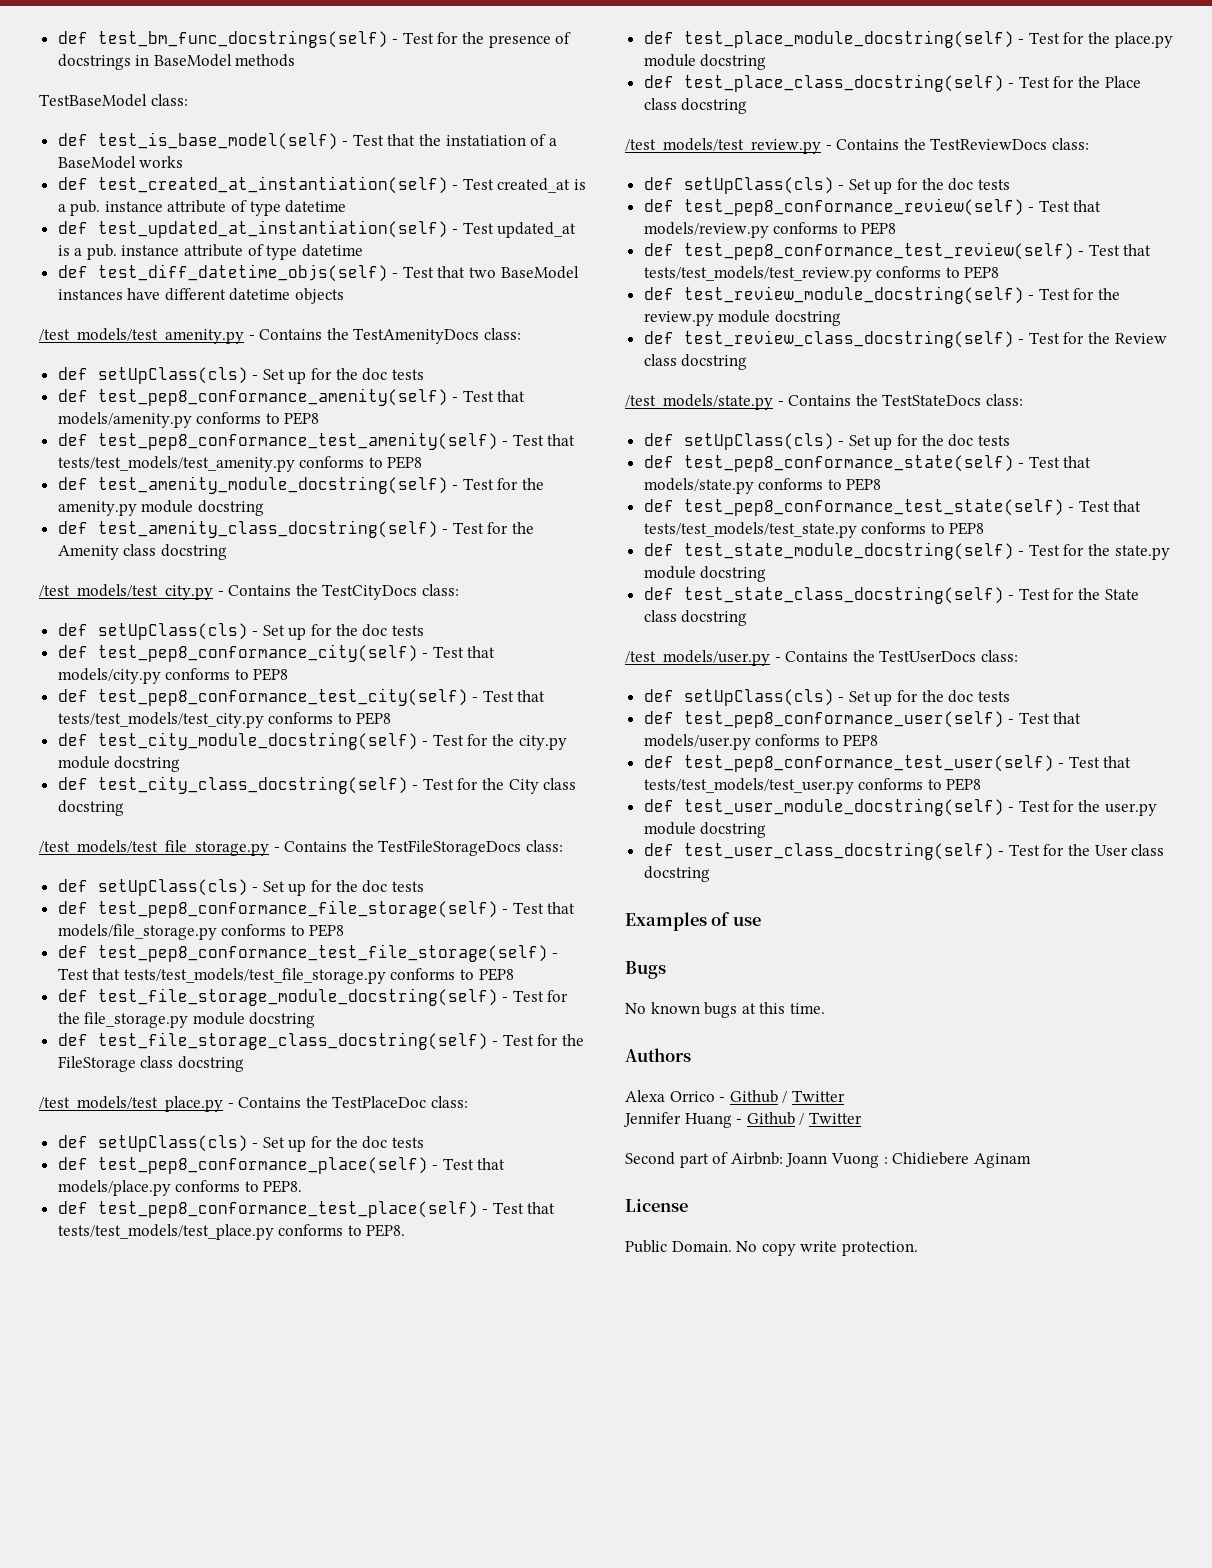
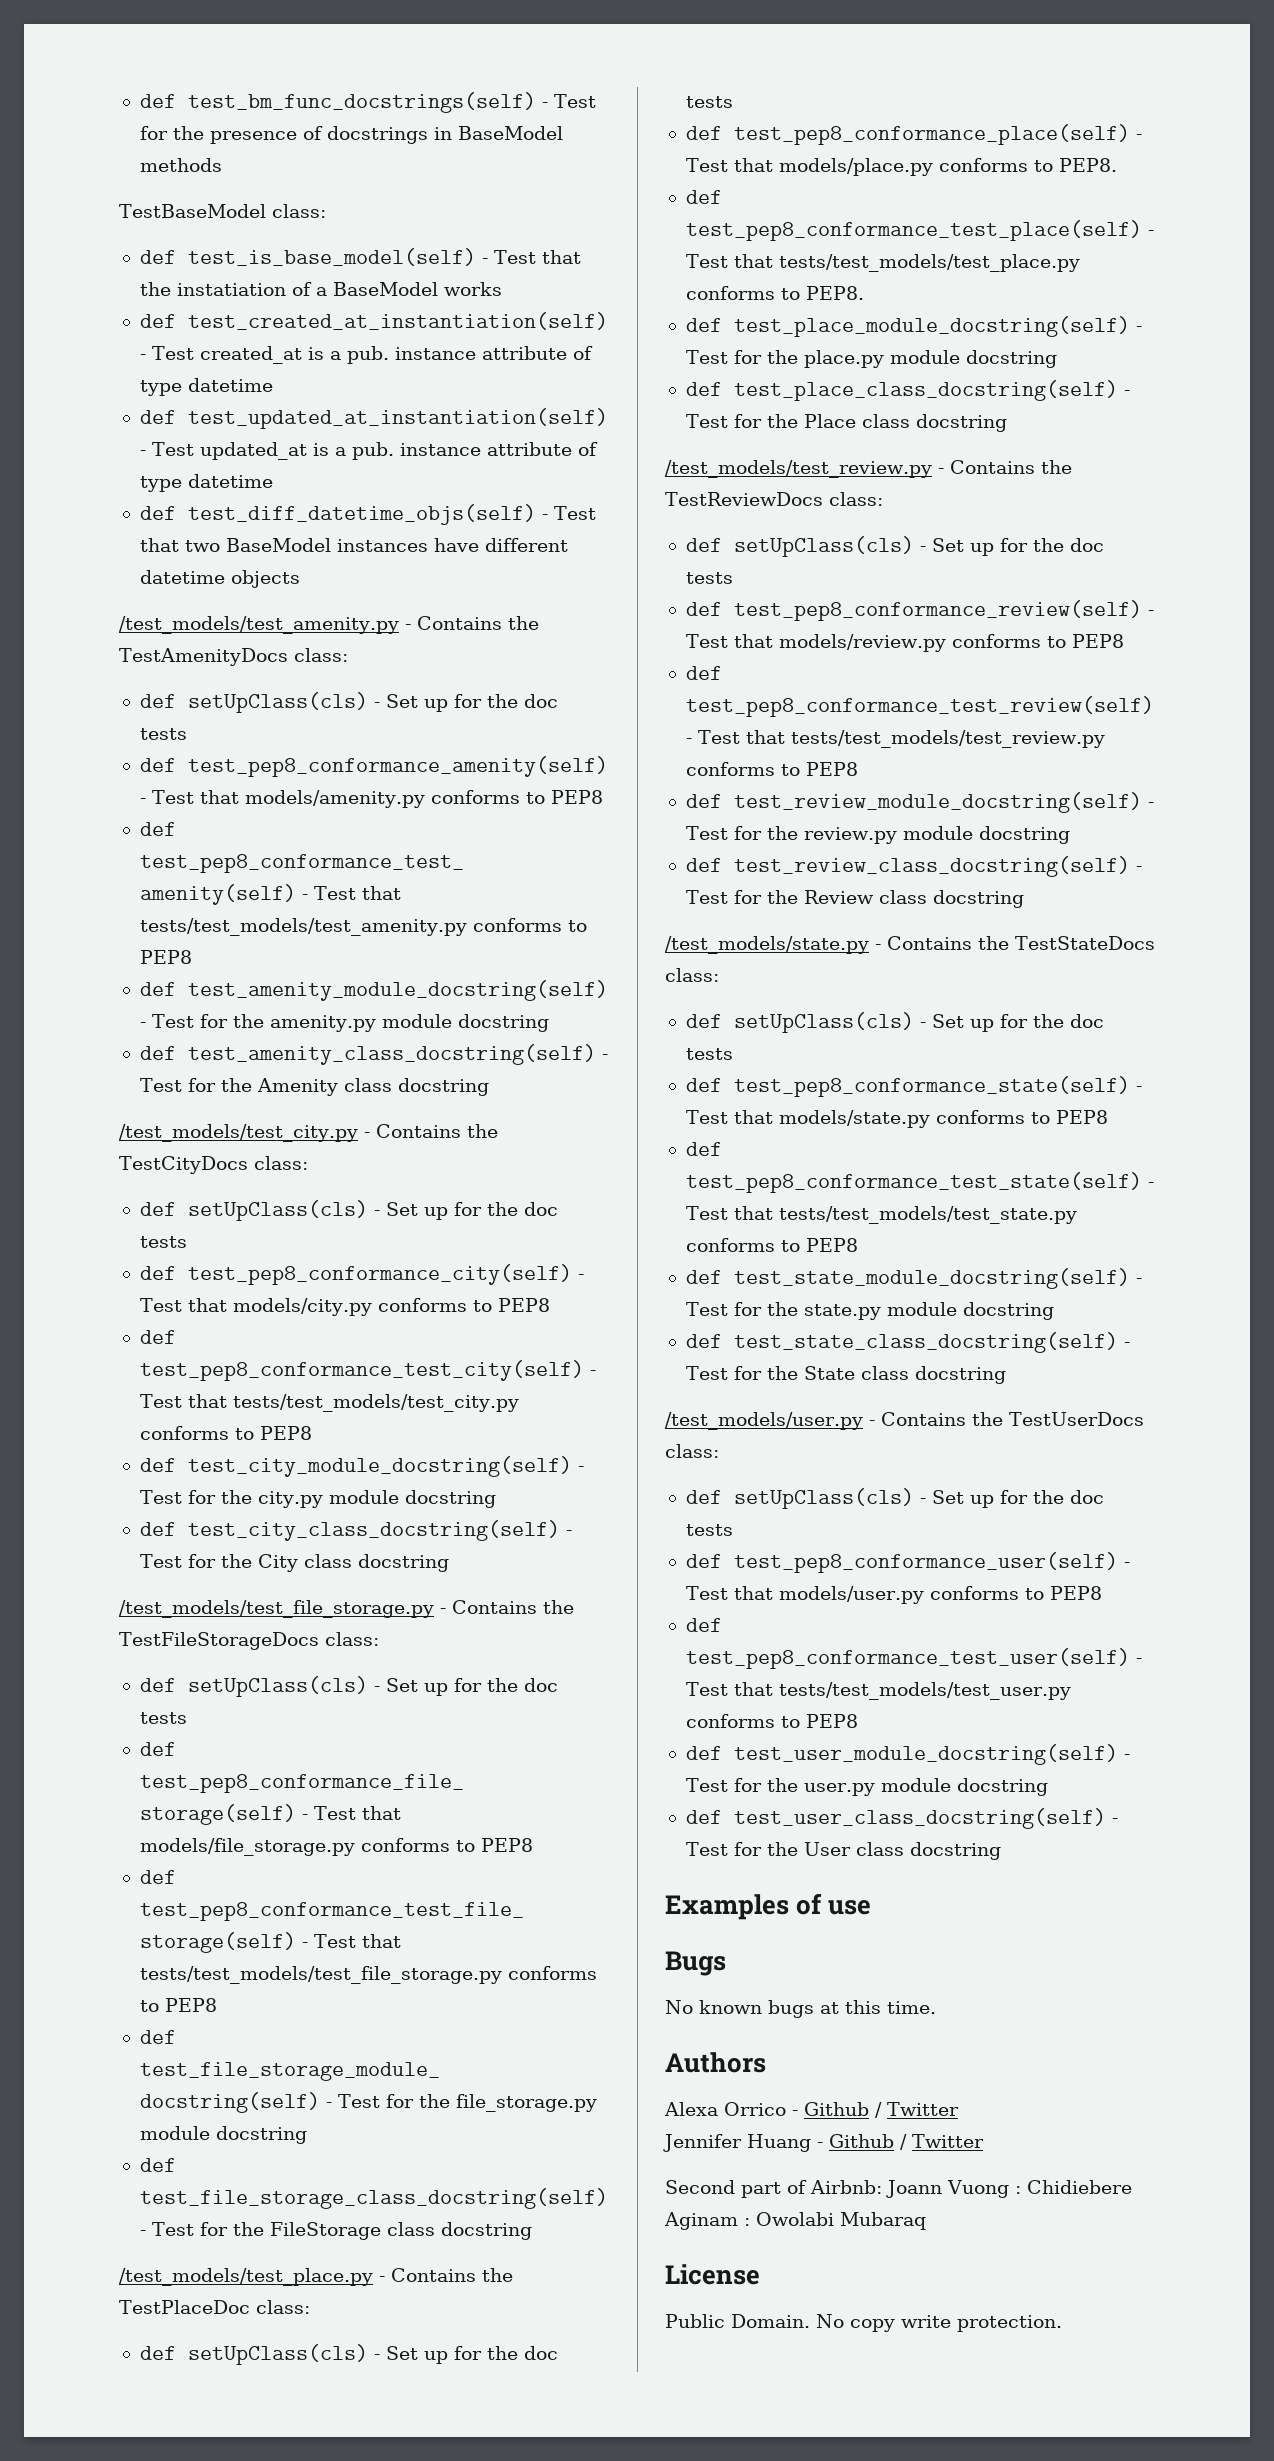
- Second part of Airbnb: Joann Vuong : Chidiebere Aginam
+ Second part of Airbnb: Joann Vuong : Chidiebere Aginam : Owolabi Mubaraq

